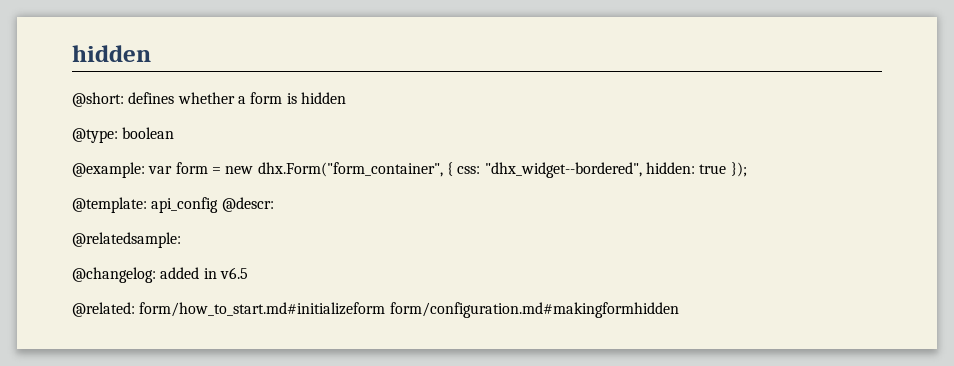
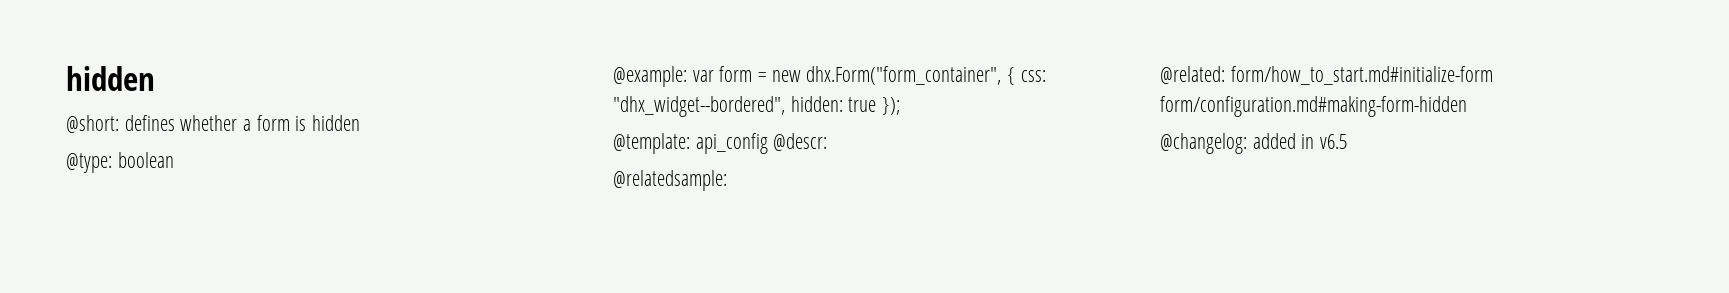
+ @related: form/how_to_start.md#initialize-form form/configuration.md#making-form-hidden
- @related: form/how_to_start.md#initializeform form/configuration.md#makingformhidden

